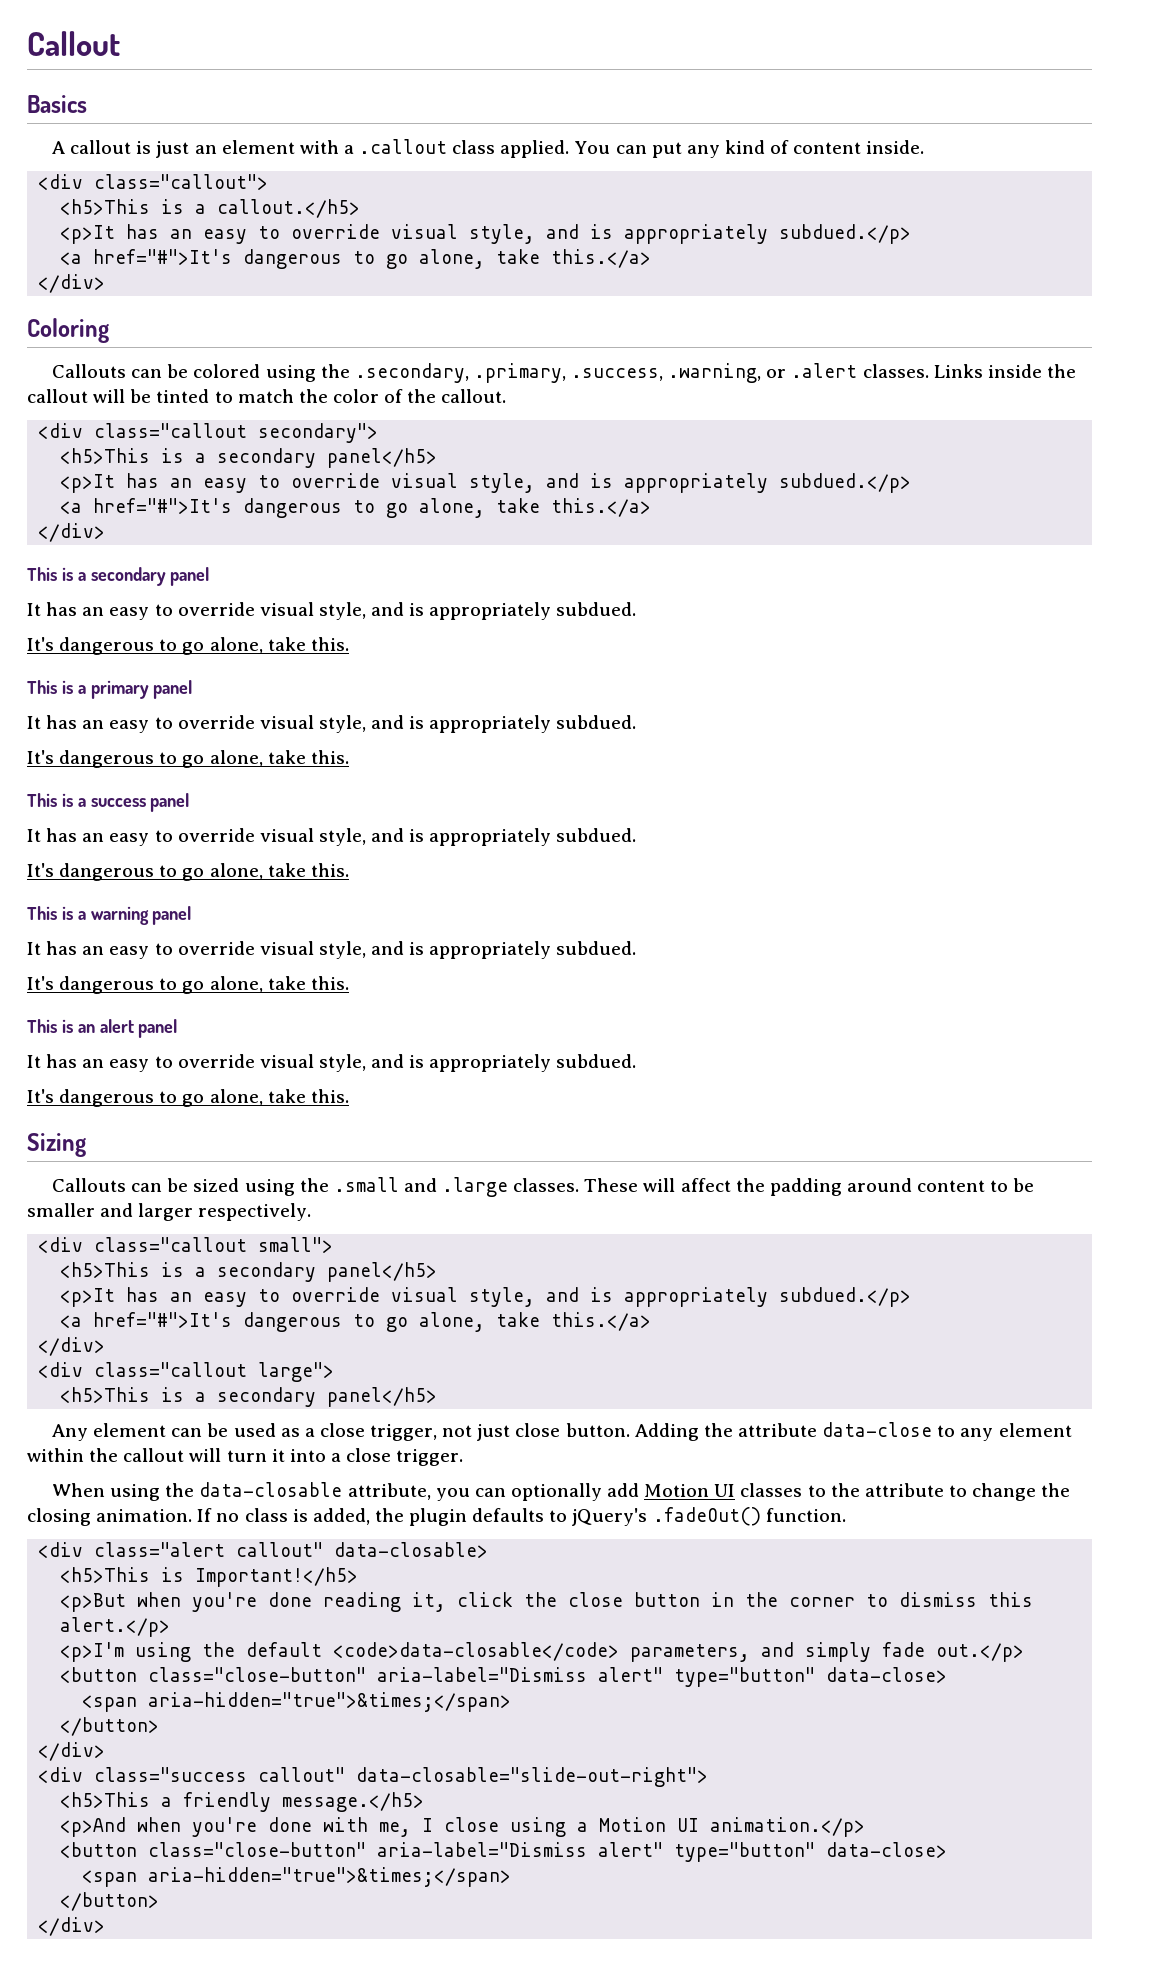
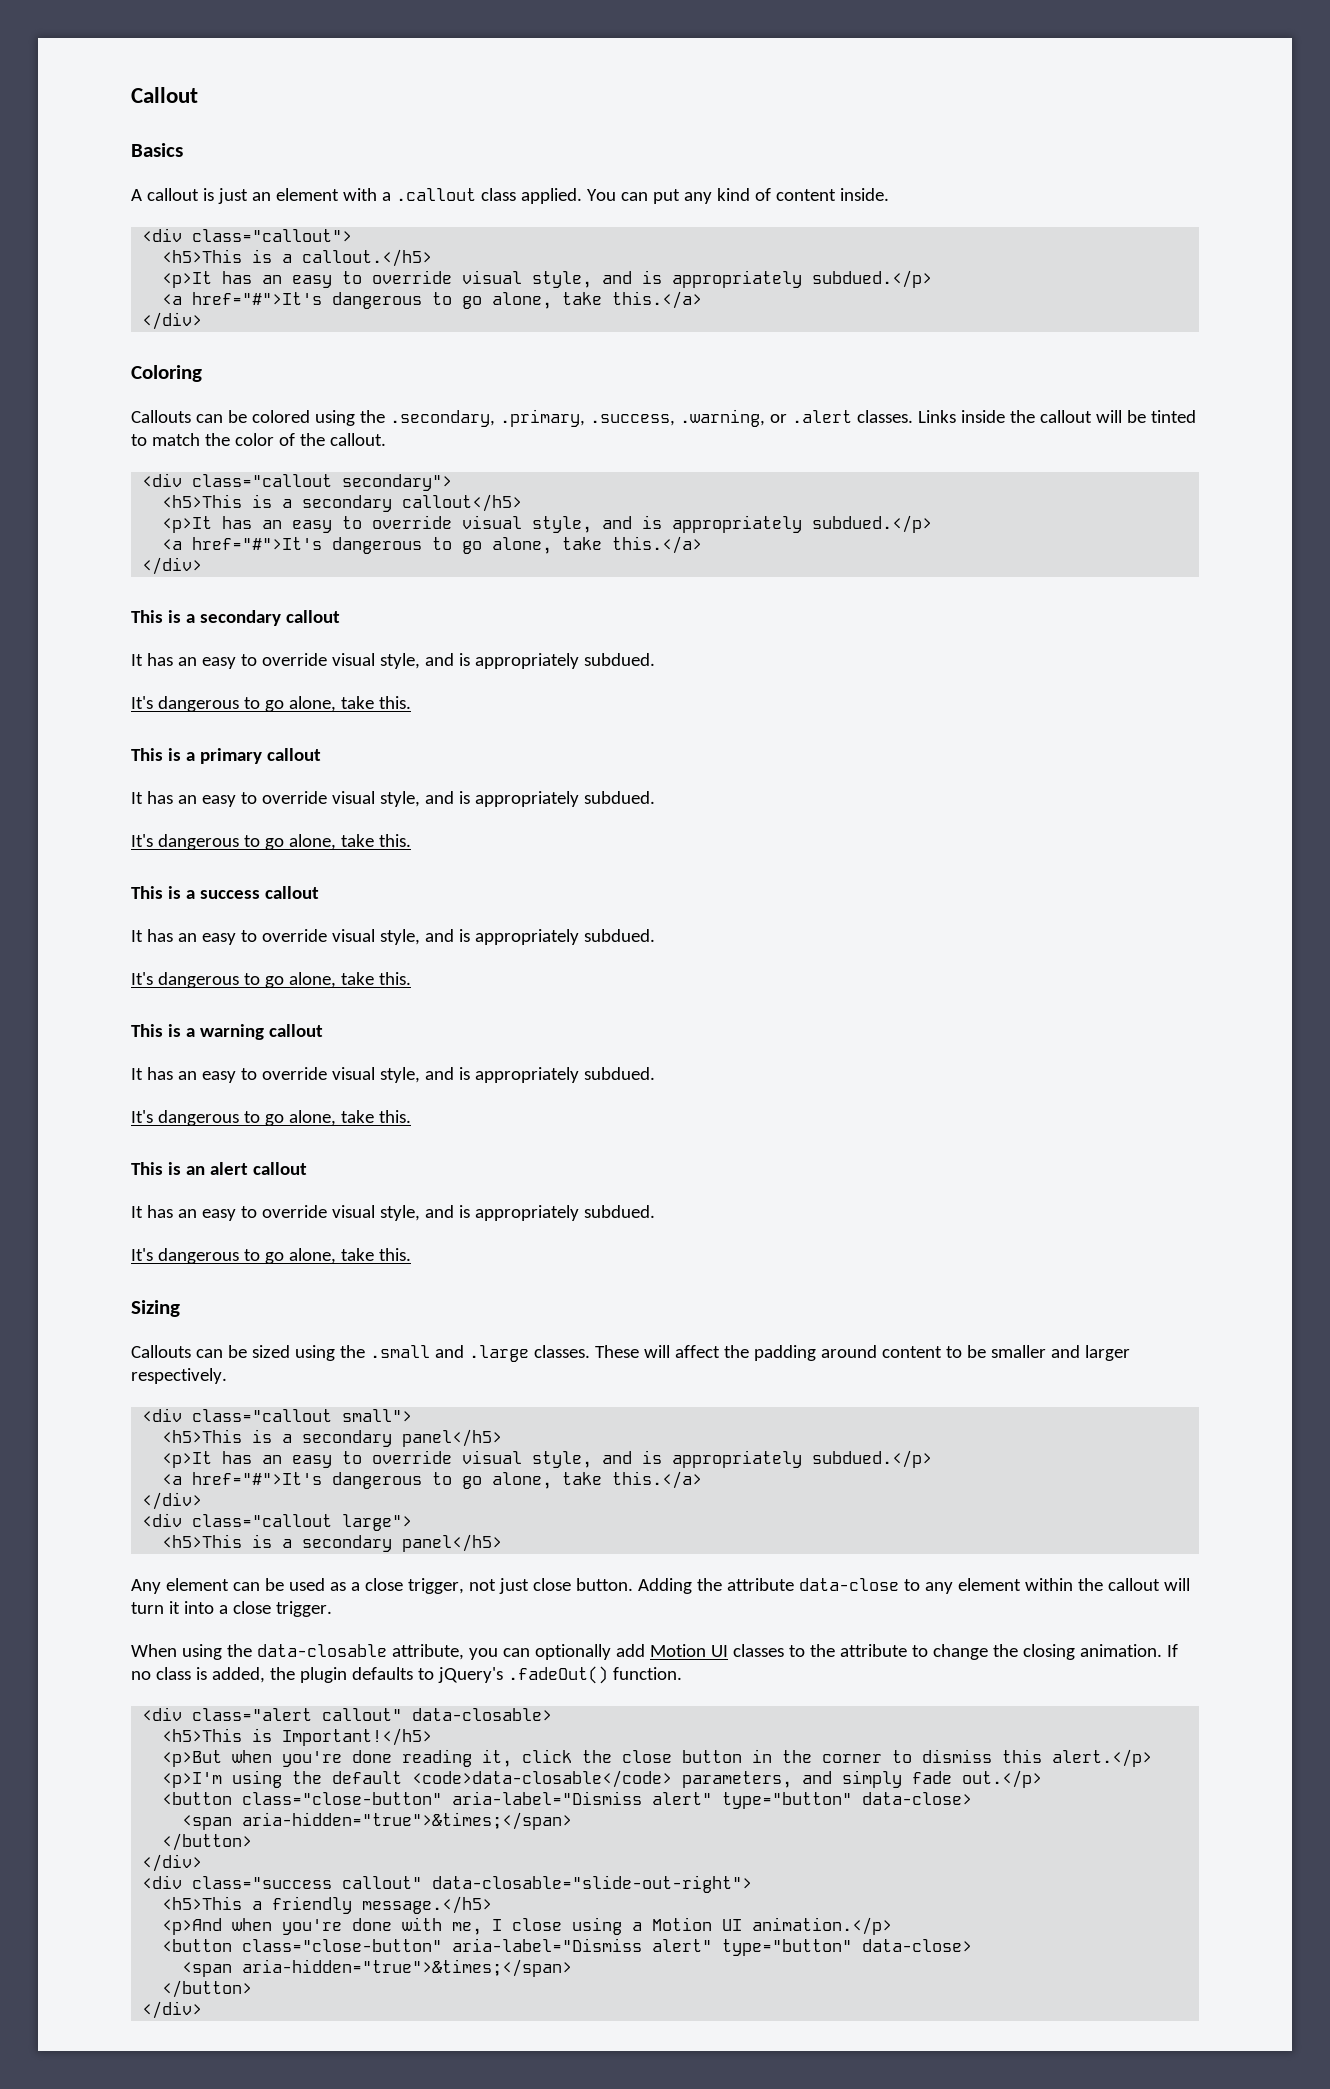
  <div class="callout secondary">
- <h5>This is a secondary panel</h5>
+ <h5>This is a secondary callout</h5>
- This is a secondary panel
+ This is a secondary callout
- This is a primary panel
+ This is a primary callout
- This is a success panel
+ This is a success callout
- This is a warning panel
+ This is a warning callout
- This is an alert panel
+ This is an alert callout

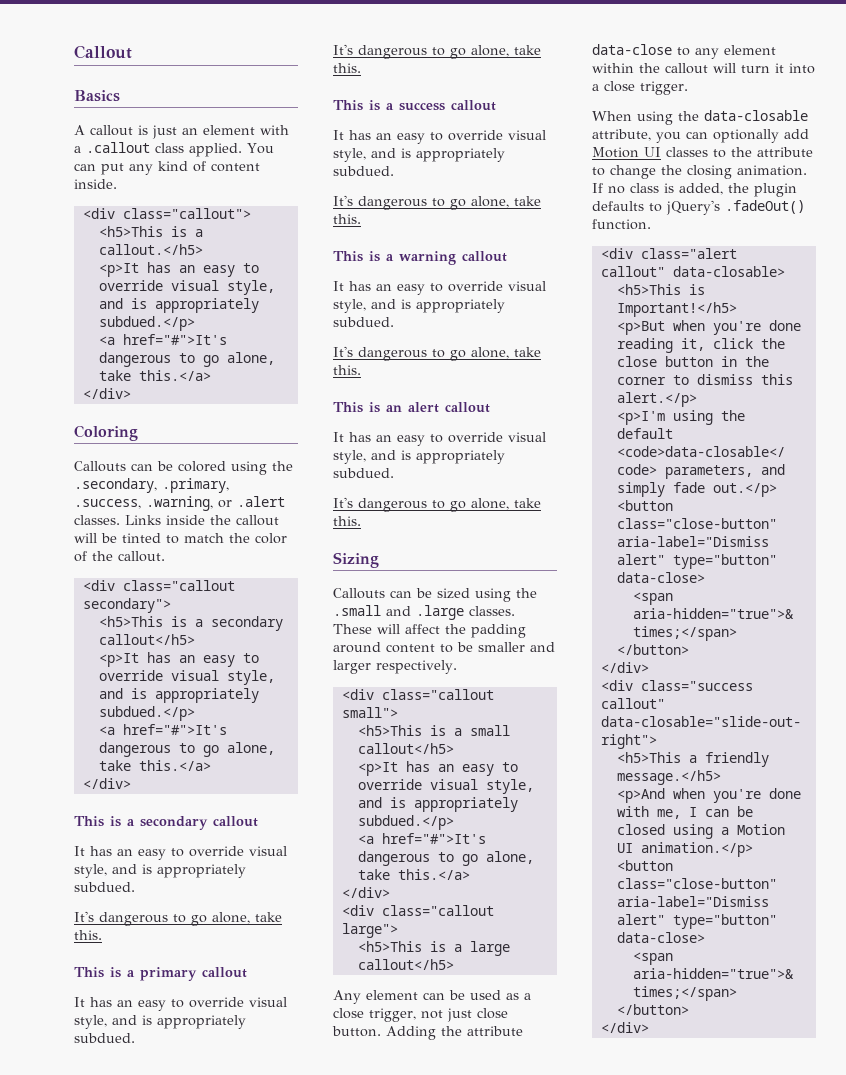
  <div class="callout small">
- <h5>This is a secondary panel</h5>
+ <h5>This is a small callout</h5>
  <div class="callout large">
- <h5>This is a secondary panel</h5>
+ <h5>This is a large callout</h5>
- <p>And when you're done with me, I close using a Motion UI animation.</p>
+ <p>And when you're done with me, I can be closed using a Motion UI animation.</p>

